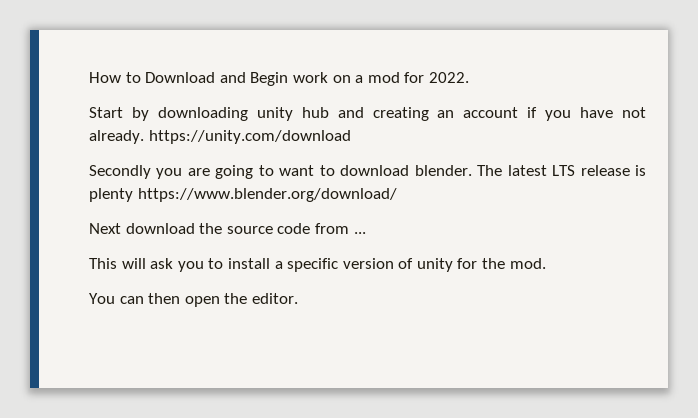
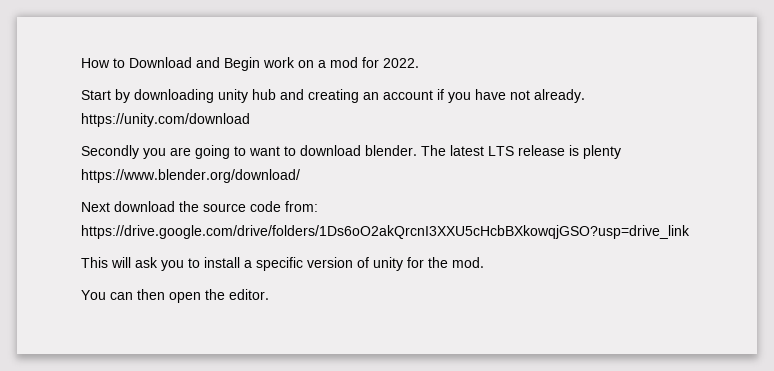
- Next download the source code from ...
+ Next download the source code from: https://drive.google.com/drive/folders/1Ds6oO2akQrcnI3XXU5cHcbBXkowqjGSO?usp=drive_link

